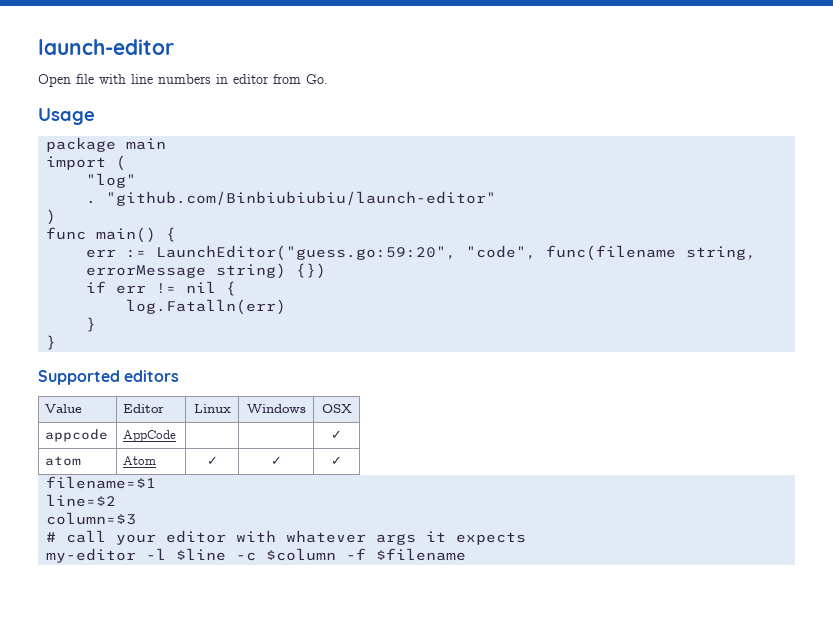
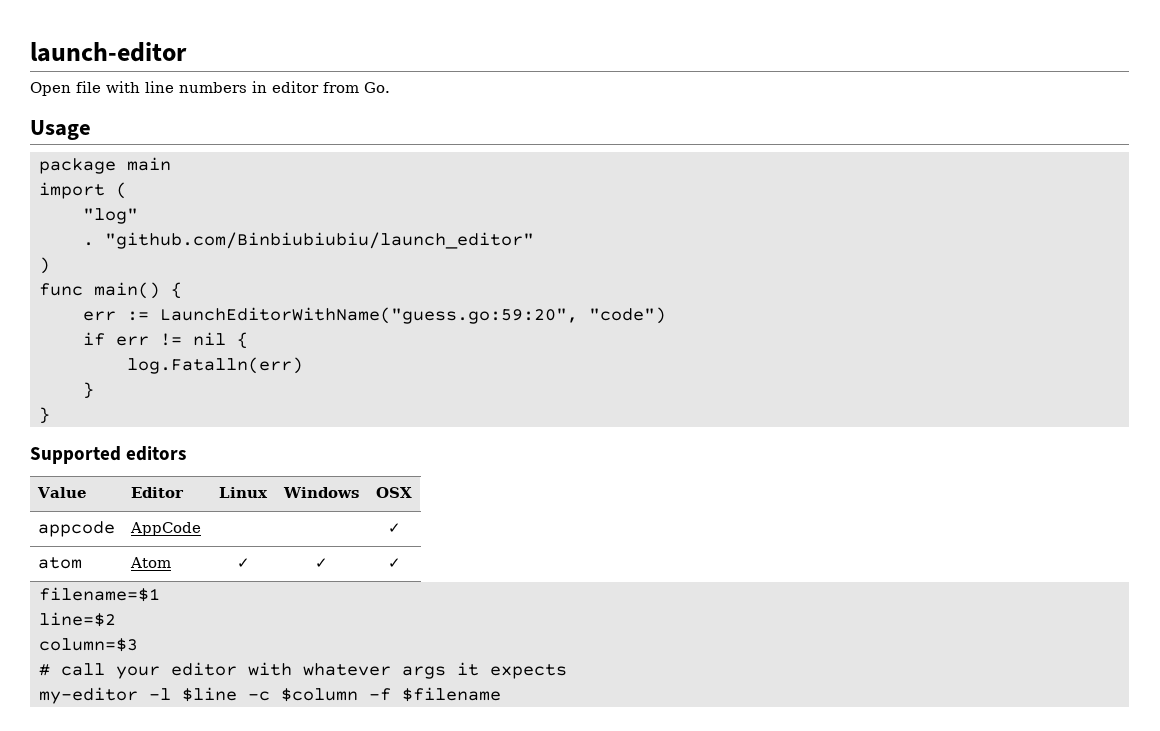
- "github.com/Binbiubiubiu/launch-editor"
+ "github.com/Binbiubiubiu/launch_editor"
- err := LaunchEditor("guess.go:59:20", "code", func(filename string, errorMessage string) {})
+ err := LaunchEditorWithName("guess.go:59:20", "code")

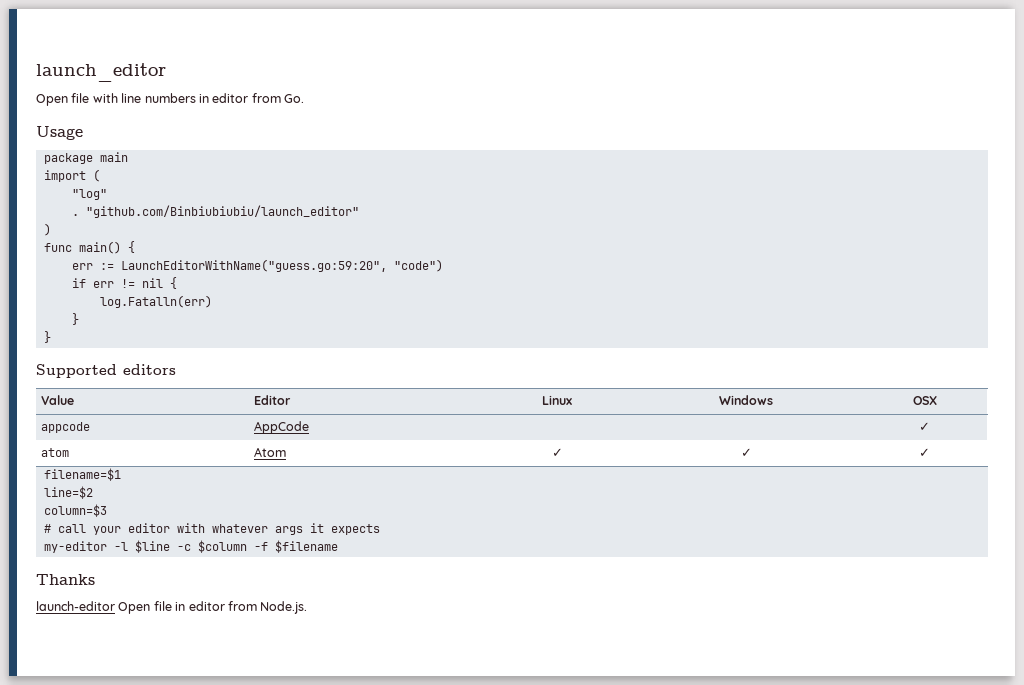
- launch-editor
+ launch_editor
+ Thanks
+ launch-editor Open file in editor from Node.js.

